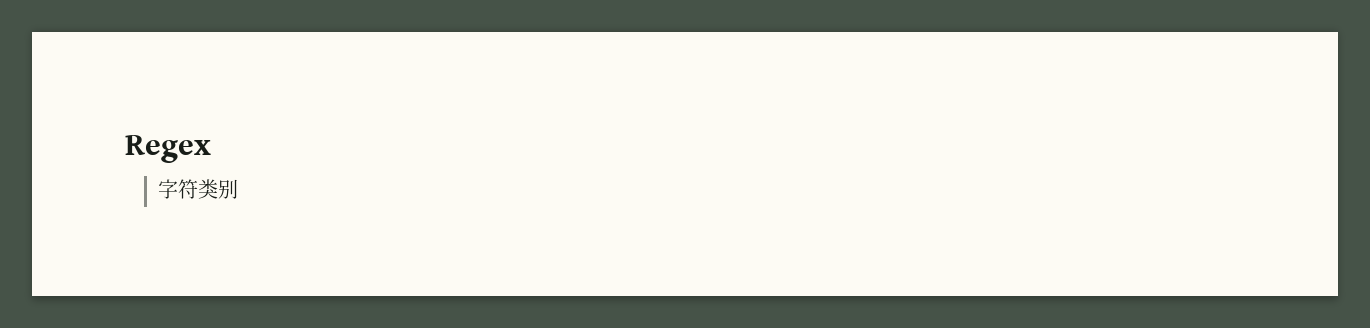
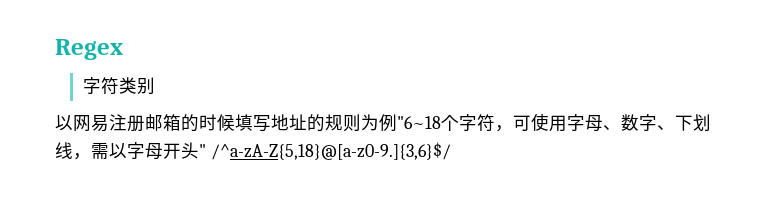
+ 以网易注册邮箱的时候填写地址的规则为例"6~18个字符，可使用字母、数字、下划线，需以字母开头" /^a-zA-Z{5,18}@[a-z0-9.]{3,6}$/

